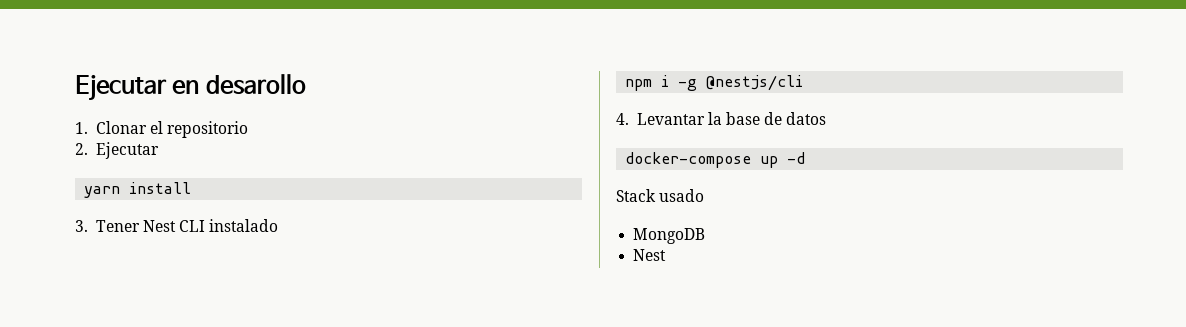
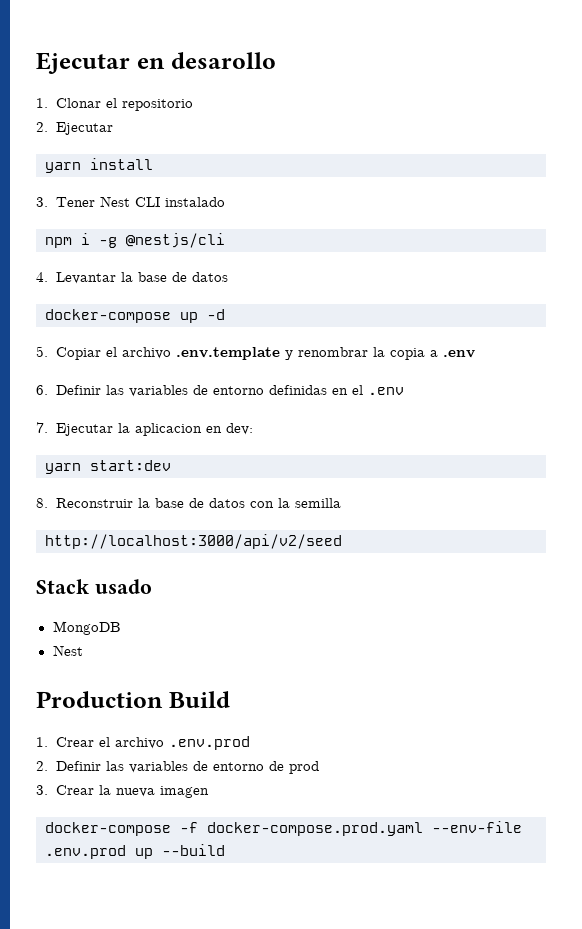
+ 5. Copiar el archivo .env.template y renombrar la copia a .env
+ 6. Definir las variables de entorno definidas en el .env
+ 7. Ejecutar la aplicacion en dev:
+ yarn start:dev
+ 8. Reconstruir la base de datos con la semilla
+ http://localhost:3000/api/v2/seed
  Stack usado
  MongoDB
  Nest
+ Production Build
+ 1. Crear el archivo .env.prod
+ 2. Definir las variables de entorno de prod
+ 3. Crear la nueva imagen
+ docker-compose -f docker-compose.prod.yaml --env-file .env.prod up --build

